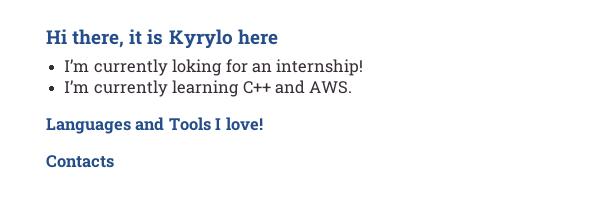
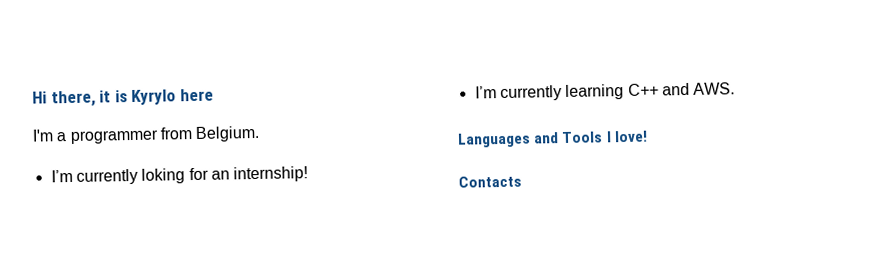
+ I'm a programmer from Belgium.

